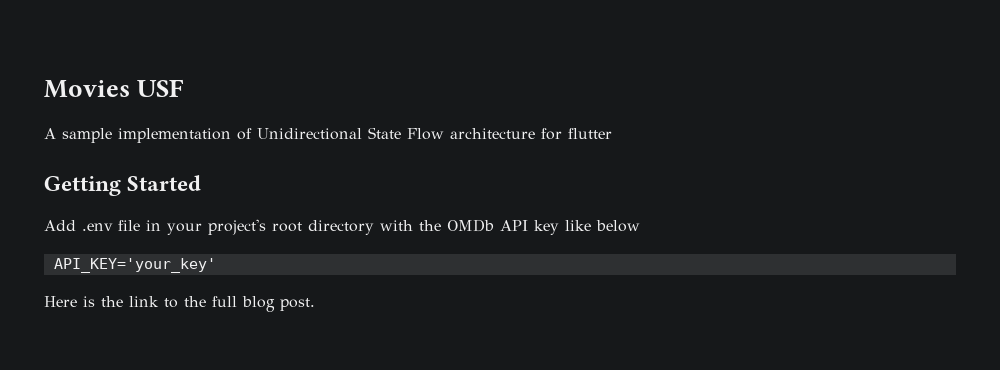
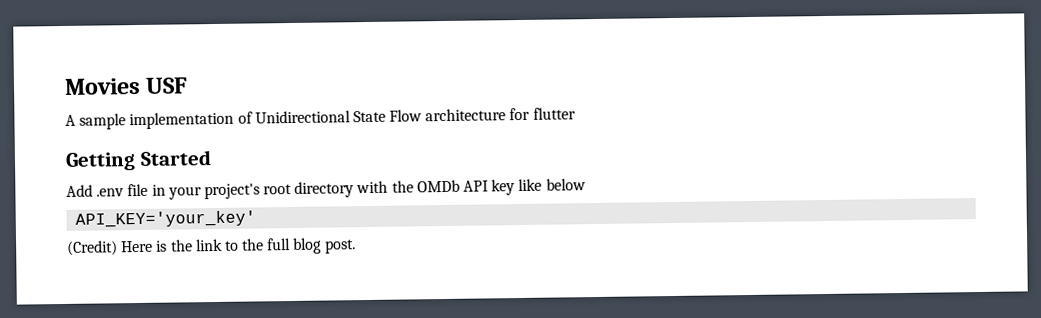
- Here is the link to the full blog post.
+ (Credit) Here is the link to the full blog post.

